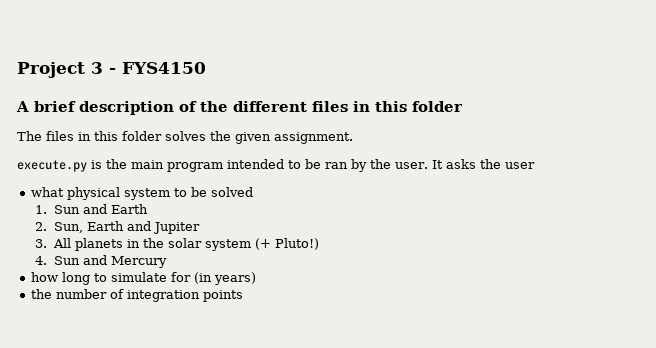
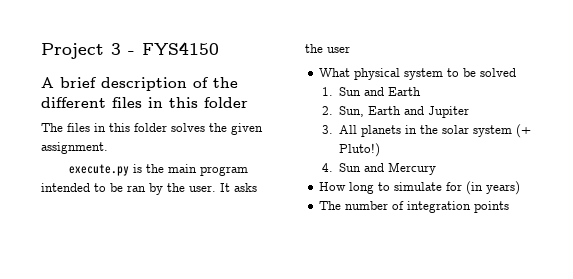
- what physical system to be solved
+ What physical system to be solved
- how long to simulate for (in years)
+ How long to simulate for (in years)
- the number of integration points
+ The number of integration points

